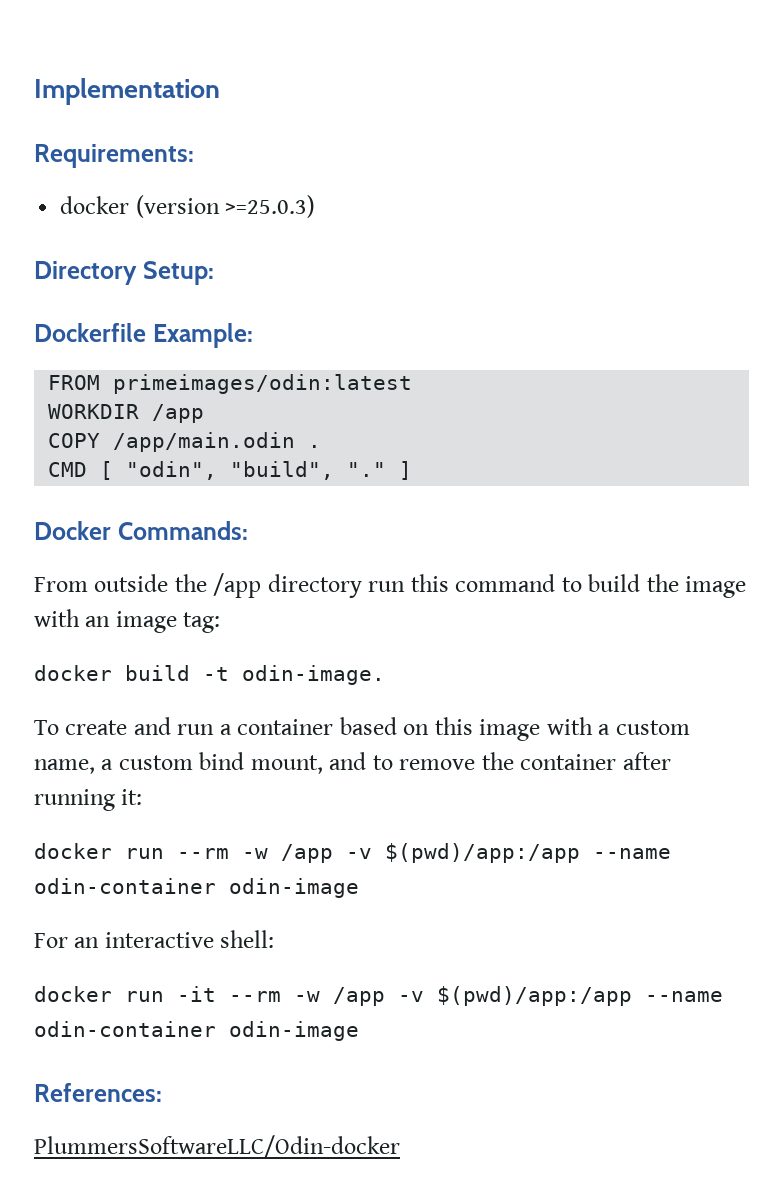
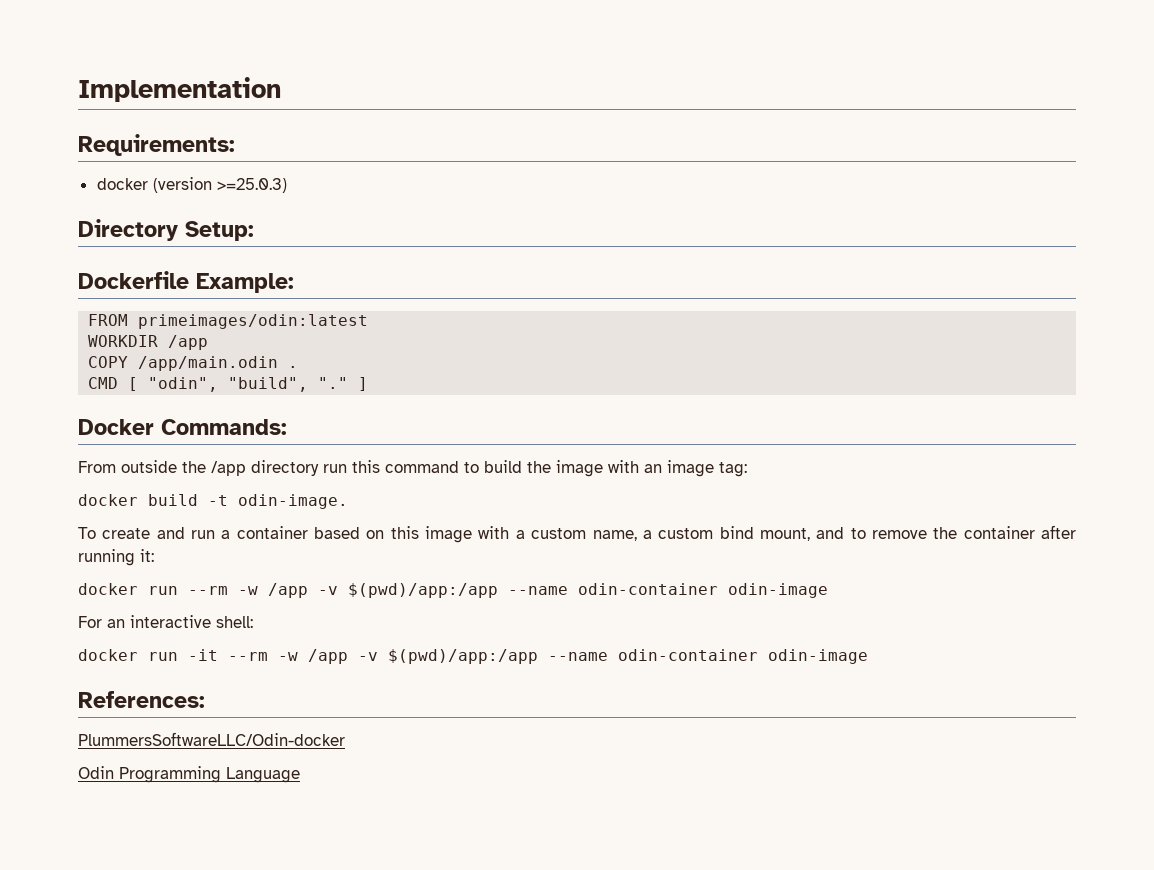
+ Odin Programming Language

